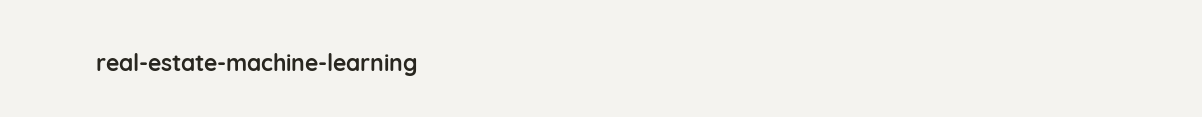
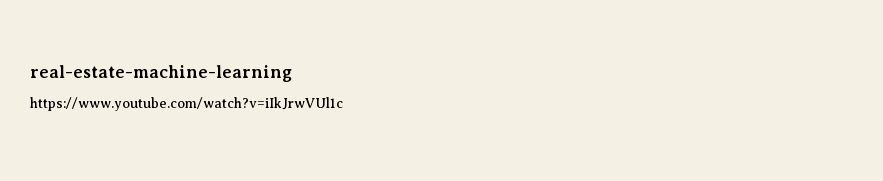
+ https://www.youtube.com/watch?v=iIkJrwVUl1c

